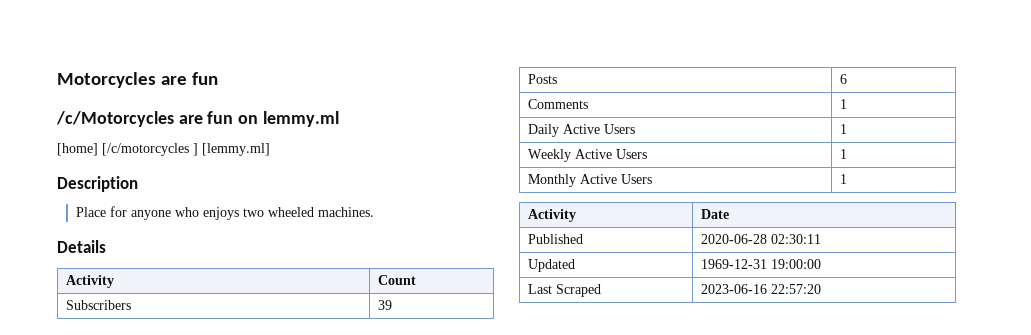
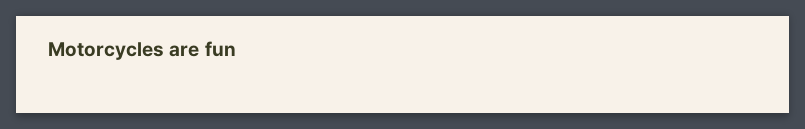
- /c/Motorcycles are fun on lemmy.ml
- [home] [/c/motorcycles ] [lemmy.ml]
- Description
- Place for anyone who enjoys two wheeled machines.
- Details
- Activity | Count
- Subscribers | 39
- Posts | 6
- Comments | 1
- Daily Active Users | 1
- Weekly Active Users | 1
- Monthly Active Users | 1
- Activity | Date
- Published | 2020-06-28 02:30:11
- Updated | 1969-12-31 19:00:00
- Last Scraped | 2023-06-16 22:57:20

